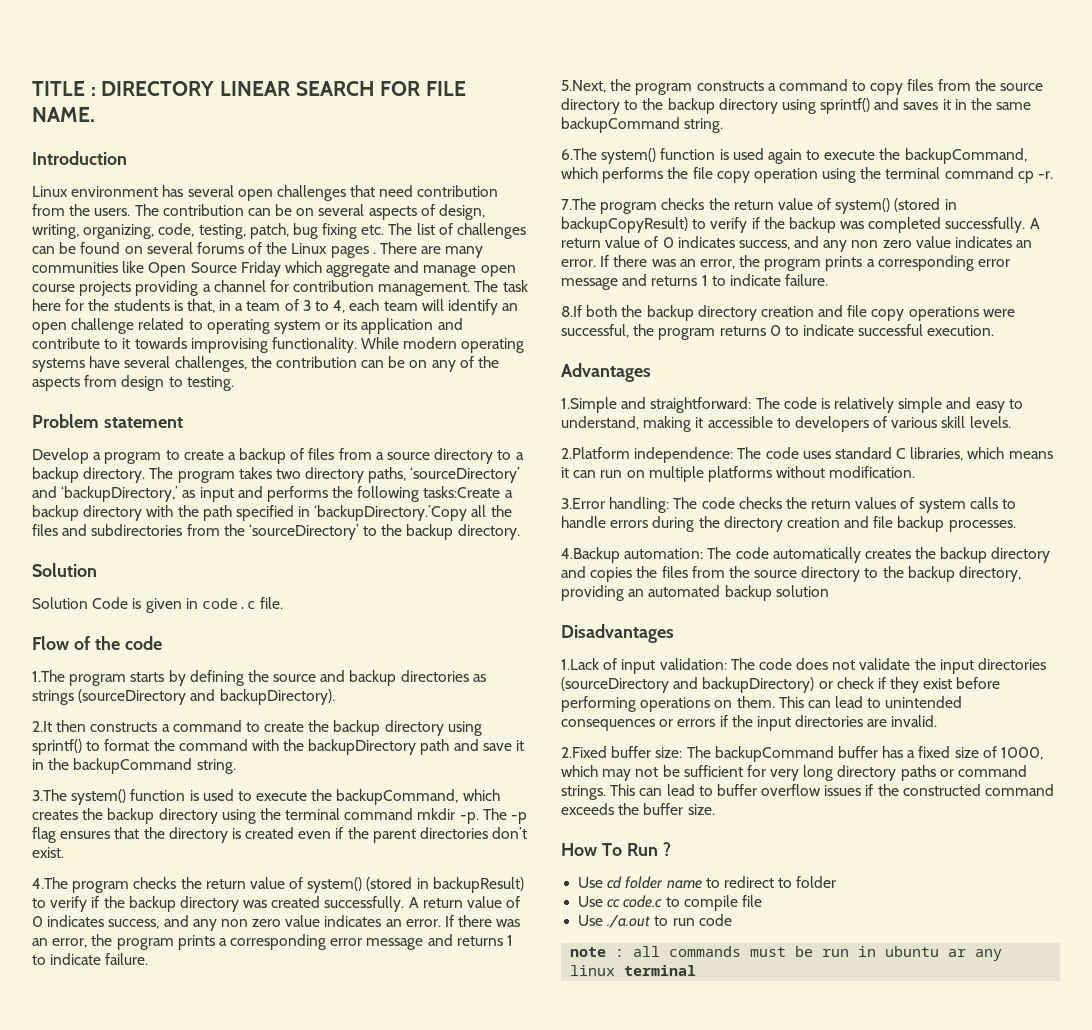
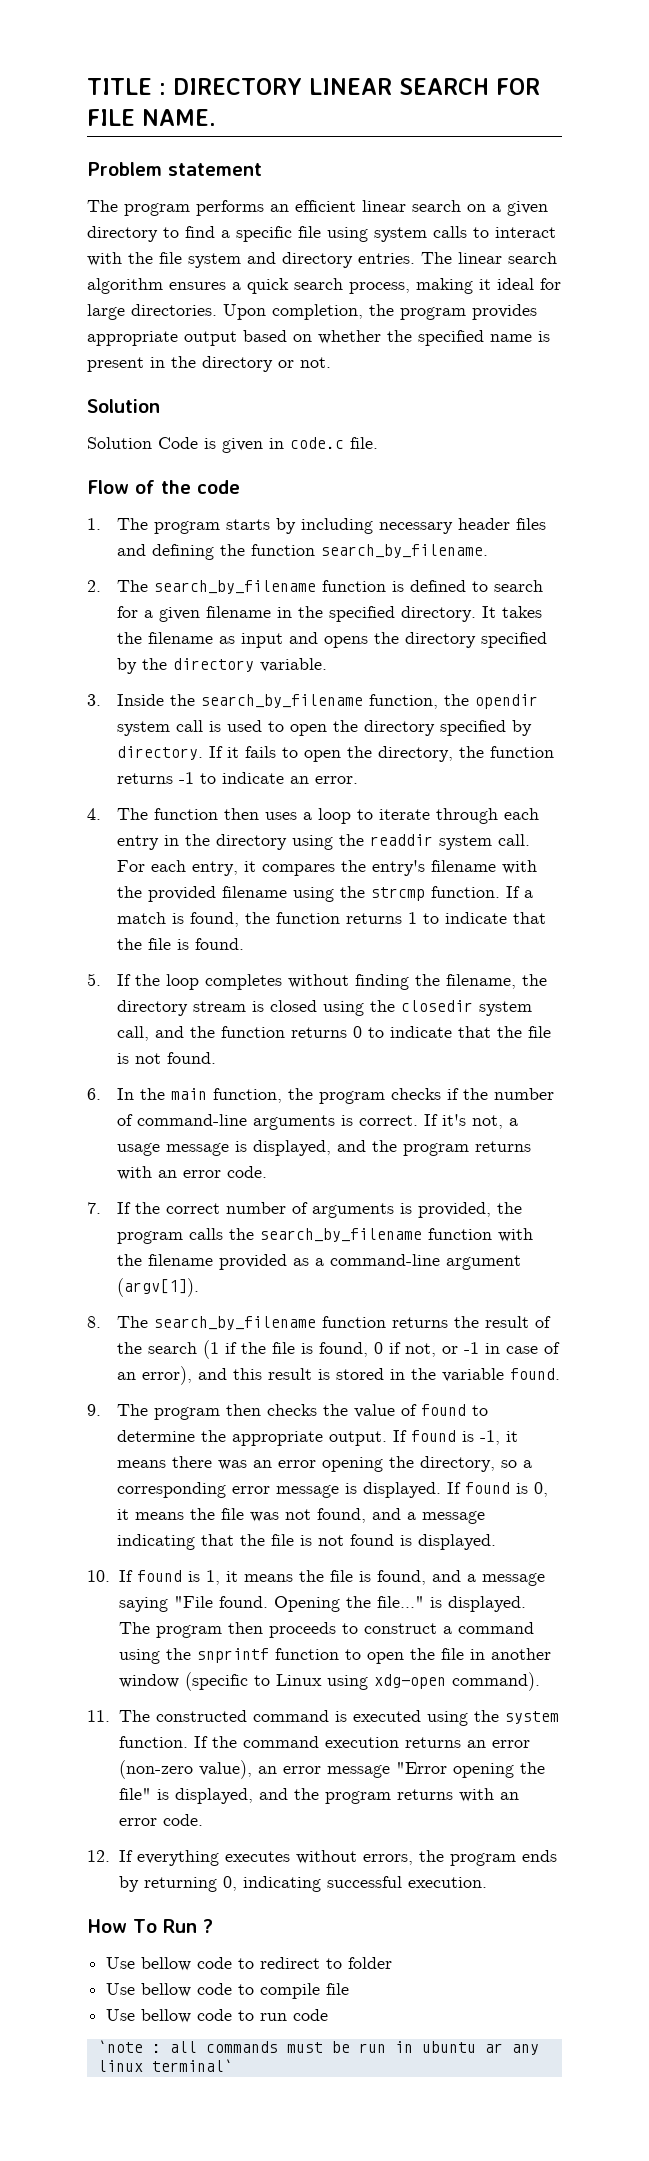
- Introduction
- Linux environment has several open challenges that need contribution from the users. The contribution can be on several aspects of design, writing, organizing, code, testing, patch, bug fixing etc. The list of challenges can be found on several forums of the Linux pages . There are many communities like Open Source Friday which aggregate and manage open course projects providing a channel for contribution management. The task here for the students is that, in a team of 3 to 4, each team will identify an open challenge related to operating system or its application and contribute to it towards improvising functionality. While modern operating systems have several challenges, the contribution can be on any of the aspects from design to testing.
  Problem statement
- Develop a program to create a backup of files from a source directory to a backup directory. The program takes two directory paths, ‘sourceDirectory’ and ‘backupDirectory,’ as input and performs the following tasks:Create a backup directory with the path specified in ‘backupDirectory.’Copy all the files and subdirectories from the ‘sourceDirectory’ to the backup directory.
+ The program performs an efficient linear search on a given directory to find a specific file using system calls to interact with the file system and directory entries. The linear search algorithm ensures a quick search process, making it ideal for large directories. Upon completion, the program provides appropriate output based on whether the specified name is present in the directory or not.
- 1.The program starts by defining the source and backup directories as strings (sourceDirectory and backupDirectory).
- 2.It then constructs a command to create the backup directory using sprintf() to format the command with the backupDirectory path and save it in the backupCommand string.
- 3.The system() function is used to execute the backupCommand, which creates the backup directory using the terminal command mkdir -p. The -p flag ensures that the directory is created even if the parent directories don’t exist.
- 4.The program checks the return value of system() (stored in backupResult) to verify if the backup directory was created successfully. A return value of 0 indicates success, and any non zero value indicates an error. If there was an error, the program prints a corresponding error message and returns 1 to indicate failure.
- 5.Next, the program constructs a command to copy files from the source directory to the backup directory using sprintf() and saves it in the same backupCommand string.
- 6.The system() function is used again to execute the backupCommand, which performs the file copy operation using the terminal command cp -r.
- 7.The program checks the return value of system() (stored in backupCopyResult) to verify if the backup was completed successfully. A return value of 0 indicates success, and any non zero value indicates an error. If there was an error, the program prints a corresponding error message and returns 1 to indicate failure.
- 8.If both the backup directory creation and file copy operations were successful, the program returns 0 to indicate successful execution.
- Advantages
- 1.Simple and straightforward: The code is relatively simple and easy to understand, making it accessible to developers of various skill levels.
- 2.Platform independence: The code uses standard C libraries, which means it can run on multiple platforms without modification.
- 3.Error handling: The code checks the return values of system calls to handle errors during the directory creation and file backup processes.
- 4.Backup automation: The code automatically creates the backup directory and copies the files from the source directory to the backup directory, providing an automated backup solution
- Disadvantages
- 1.Lack of input validation: The code does not validate the input directories (sourceDirectory and backupDirectory) or check if they exist before performing operations on them. This can lead to unintended consequences or errors if the input directories are invalid.
- 2.Fixed buffer size: The backupCommand buffer has a fixed size of 1000, which may not be sufficient for very long directory paths or command strings. This can lead to buffer overflow issues if the constructed command exceeds the buffer size.
+ 1. The program starts by including necessary header files and defining the function search_by_filename.
+ 2. The search_by_filename function is defined to search for a given filename in the specified directory. It takes the filename as input and opens the directory specified by the directory variable.
+ 3. Inside the search_by_filename function, the opendir system call is used to open the directory specified by directory. If it fails to open the directory, the function returns -1 to indicate an error.
+ 4. The function then uses a loop to iterate through each entry in the directory using the readdir system call. For each entry, it compares the entry's filename with the provided filename using the strcmp function. If a match is found, the function returns 1 to indicate that the file is found.
+ 5. If the loop completes without finding the filename, the directory stream is closed using the closedir system call, and the function returns 0 to indicate that the file is not found.
+ 6. In the main function, the program checks if the number of command-line arguments is correct. If it's not, a usage message is displayed, and the program returns with an error code.
+ 7. If the correct number of arguments is provided, the program calls the search_by_filename function with the filename provided as a command-line argument (argv[1]).
+ 8. The search_by_filename function returns the result of the search (1 if the file is found, 0 if not, or -1 in case of an error), and this result is stored in the variable found.
+ 9. The program then checks the value of found to determine the appropriate output. If found is -1, it means there was an error opening the directory, so a corresponding error message is displayed. If found is 0, it means the file was not found, and a message indicating that the file is not found is displayed.
+ 10. If found is 1, it means the file is found, and a message saying "File found. Opening the file..." is displayed. The program then proceeds to construct a command using the snprintf function to open the file in another window (specific to Linux using xdg-open command).
+ 11. The constructed command is executed using the system function. If the command execution returns an error (non-zero value), an error message "Error opening the file" is displayed, and the program returns with an error code.
+ 12. If everything executes without errors, the program ends by returning 0, indicating successful execution.
- Use cd folder name to redirect to folder
+ Use bellow code to redirect to folder
- Use cc code.c to compile file
+ Use bellow code to compile file
- Use ./a.out to run code
+ Use bellow code to run code
- note : all commands must be run in ubuntu ar any linux terminal
+ `note : all commands must be run in ubuntu ar any linux terminal`

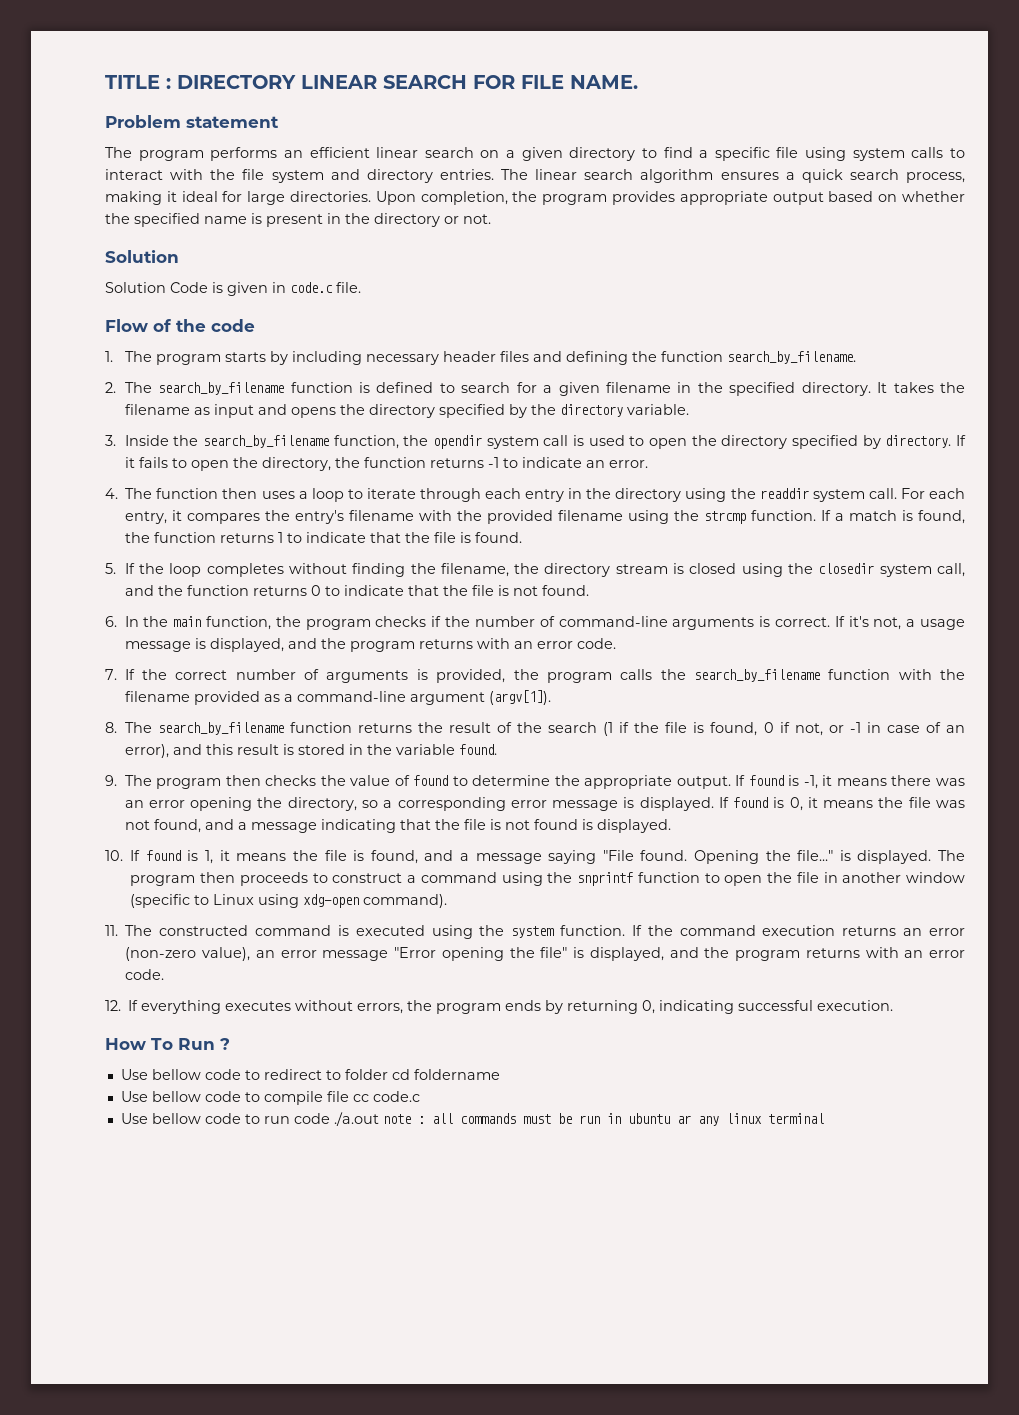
- Use bellow code to redirect to folder
+ Use bellow code to redirect to folder cd foldername
- Use bellow code to compile file
+ Use bellow code to compile file cc code.c
- Use bellow code to run code
- `note : all commands must be run in ubuntu ar any linux terminal`
+ Use bellow code to run code ./a.out note : all commands must be run in ubuntu ar any linux terminal

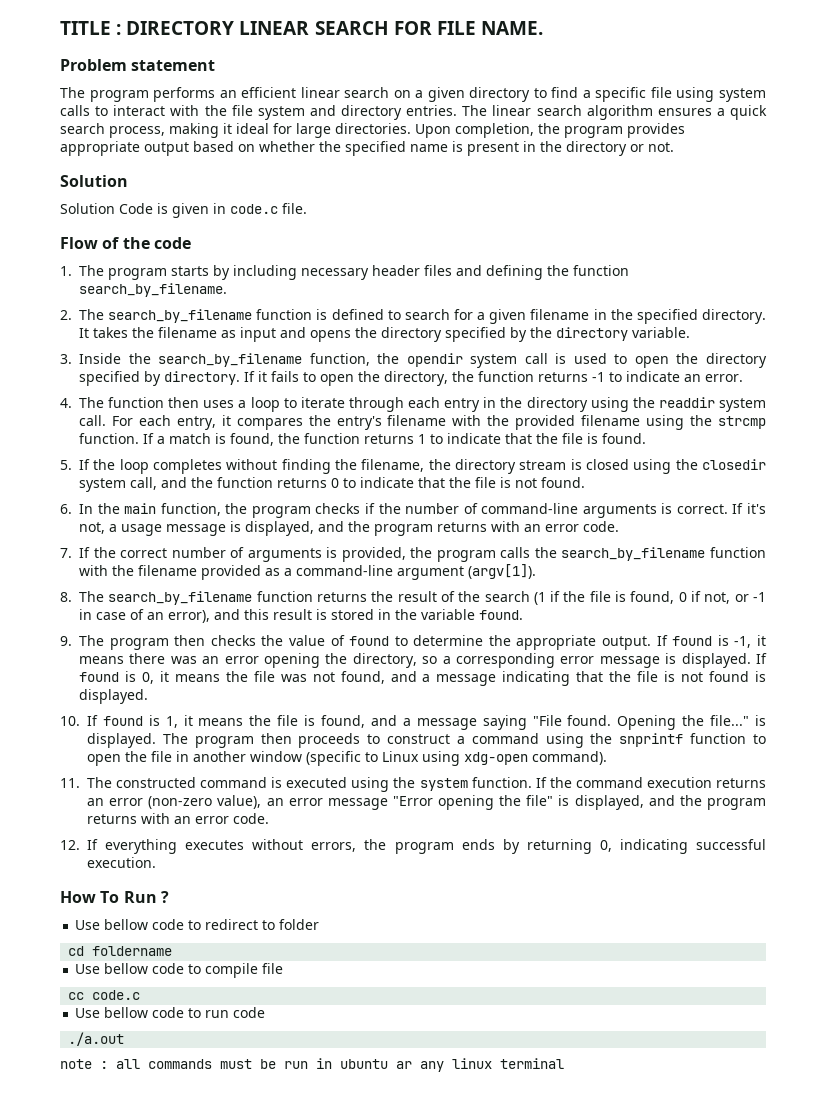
- Use bellow code to redirect to folder cd foldername
+ Use bellow code to redirect to folder
+ cd foldername
- Use bellow code to compile file cc code.c
+ Use bellow code to compile file
+ cc code.c
- Use bellow code to run code ./a.out note : all commands must be run in ubuntu ar any linux terminal
+ Use bellow code to run code
+ ./a.out
+ note : all commands must be run in ubuntu ar any linux terminal

